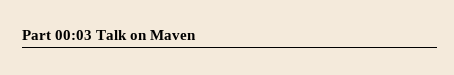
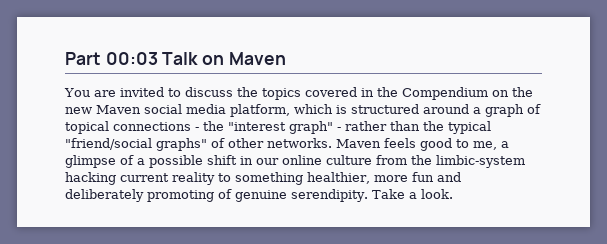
+ You are invited to discuss the topics covered in the Compendium on the new Maven social media platform, which is structured around a graph of topical connections - the "interest graph" - rather than the typical "friend/social graphs" of other networks. Maven feels good to me, a glimpse of a possible shift in our online culture from the limbic-system hacking current reality to something healthier, more fun and deliberately promoting of genuine serendipity. Take a look.

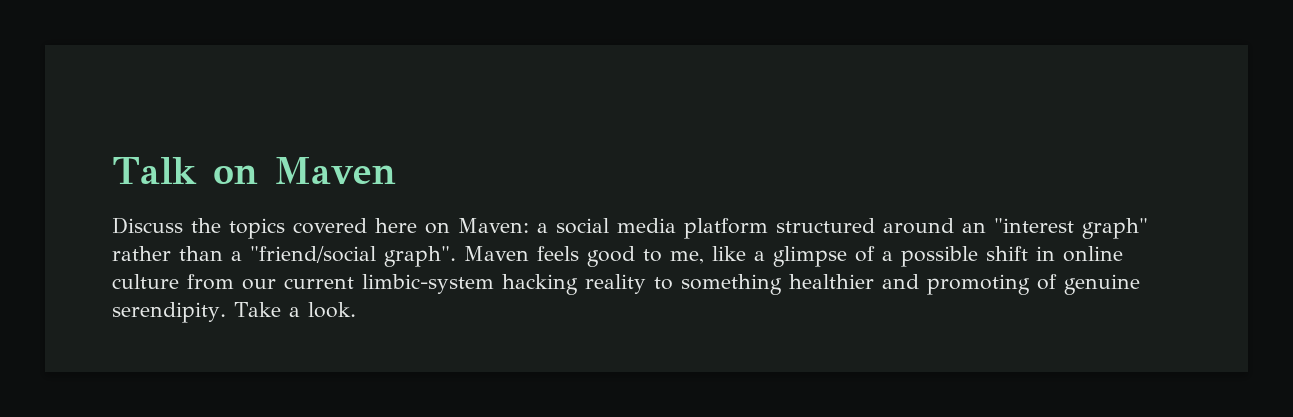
- Part 00:03 Talk on Maven
+ Talk on Maven
- You are invited to discuss the topics covered in the Compendium on the new Maven social media platform, which is structured around a graph of topical connections - the "interest graph" - rather than the typical "friend/social graphs" of other networks.
+ Discuss the topics covered here on Maven: a social media platform structured around an "interest graph" rather than a "friend/social graph".
- Maven feels good to me, a glimpse of a possible shift in our online culture from the limbic-system hacking current reality to something healthier, more fun and deliberately promoting of genuine serendipity.
+ Maven feels good to me, like a glimpse of a possible shift in online culture from our current limbic-system hacking reality to something healthier and promoting of genuine serendipity.

